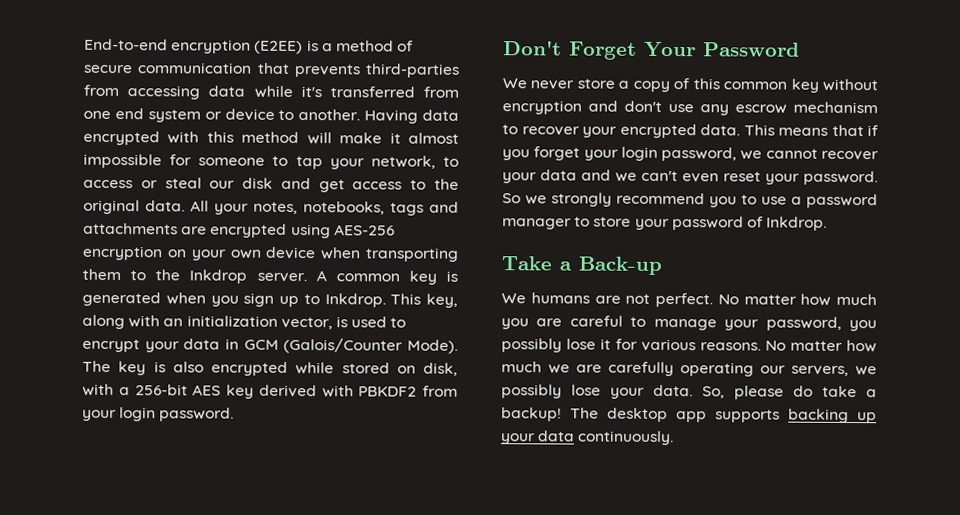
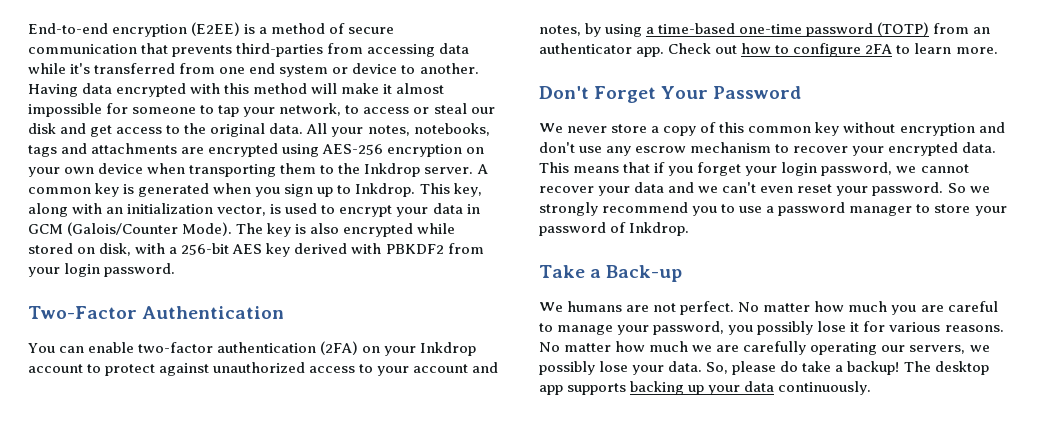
+ Two-Factor Authentication
+ You can enable two-factor authentication (2FA) on your Inkdrop account to protect against unauthorized access to your account and notes, by using a time-based one-time password (TOTP) from an authenticator app. Check out how to configure 2FA to learn more.

